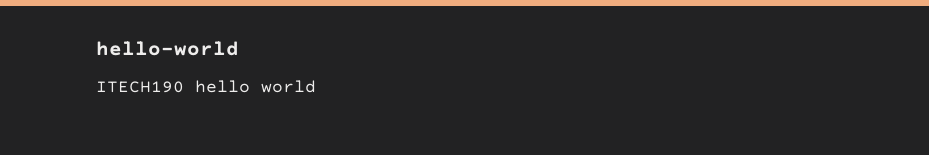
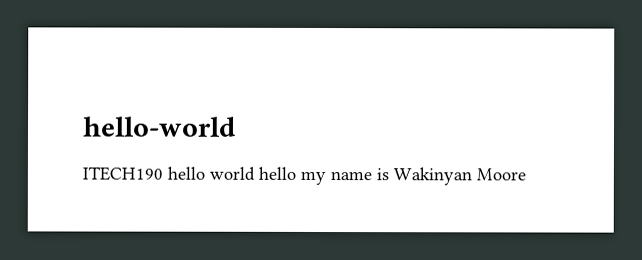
- ITECH190 hello world
+ ITECH190 hello world hello my name is Wakinyan Moore

